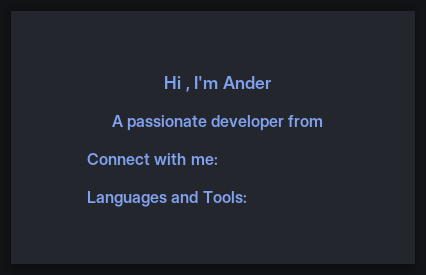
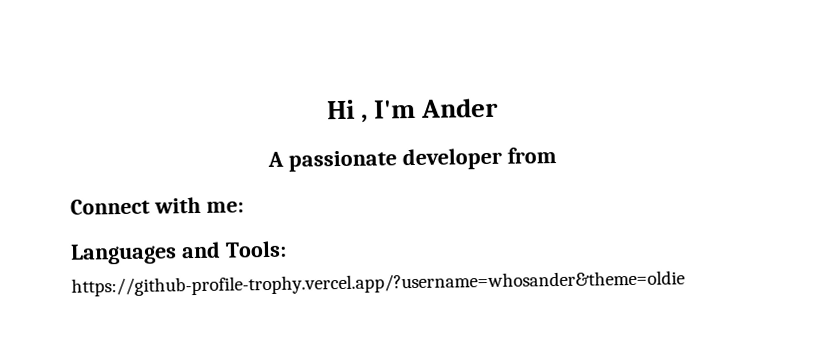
+ https://github-profile-trophy.vercel.app/?username=whosander&theme=oldie

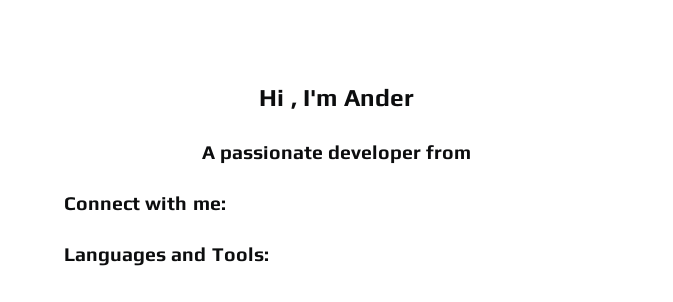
- https://github-profile-trophy.vercel.app/?username=whosander&theme=oldie

